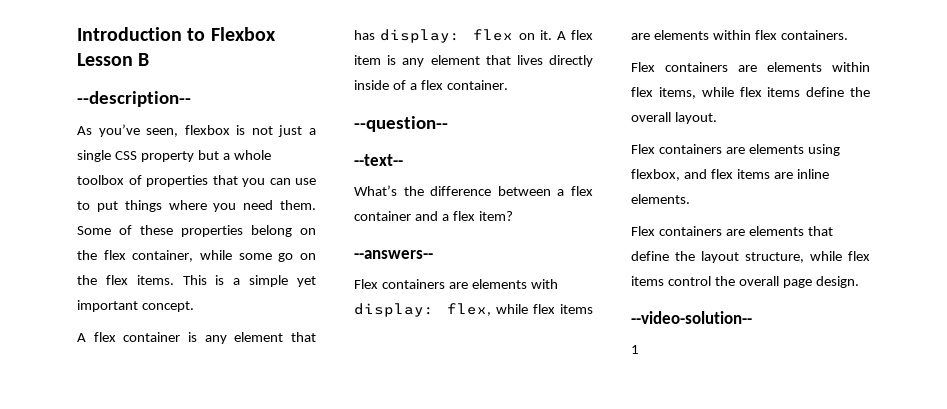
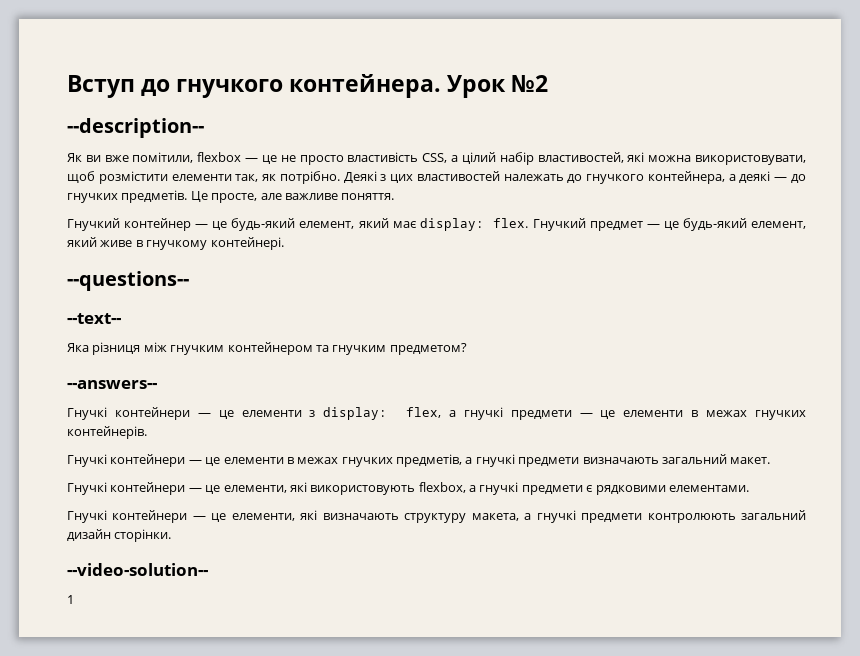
- Introduction to Flexbox Lesson B
+ Вступ до гнучкого контейнера. Урок №2
  --description--
- As you’ve seen, flexbox is not just a single CSS property but a whole toolbox of properties that you can use to put things where you need them. Some of these properties belong on the flex container, while some go on the flex items. This is a simple yet important concept.
- A flex container is any element that has display: flex on it. A flex item is any element that lives directly inside of a flex container.
- --question--
+ Як ви вже помітили, flexbox — це не просто властивість CSS, а цілий набір властивостей, які можна використовувати, щоб розмістити елементи так, як потрібно. Деякі з цих властивостей належать до гнучкого контейнера, а деякі — до гнучких предметів. Це просте, але важливе поняття.
+ Гнучкий контейнер — це будь-який елемент, який має display: flex. Гнучкий предмет — це будь-який елемент, який живе в гнучкому контейнері.
+ --questions--
  --text--
- What’s the difference between a flex container and a flex item?
+ Яка різниця між гнучким контейнером та гнучким предметом?
  --answers--
- Flex containers are elements with display: flex, while flex items are elements within flex containers.
- Flex containers are elements within flex items, while flex items define the overall layout.
- Flex containers are elements using flexbox, and flex items are inline elements.
- Flex containers are elements that define the layout structure, while flex items control the overall page design.
+ Гнучкі контейнери — це елементи з display: flex, а гнучкі предмети — це елементи в межах гнучких контейнерів.
+ Гнучкі контейнери — це елементи в межах гнучких предметів, а гнучкі предмети визначають загальний макет.
+ Гнучкі контейнери — це елементи, які використовують flexbox, а гнучкі предмети є рядковими елементами.
+ Гнучкі контейнери — це елементи, які визначають структуру макета, а гнучкі предмети контролюють загальний дизайн сторінки.

